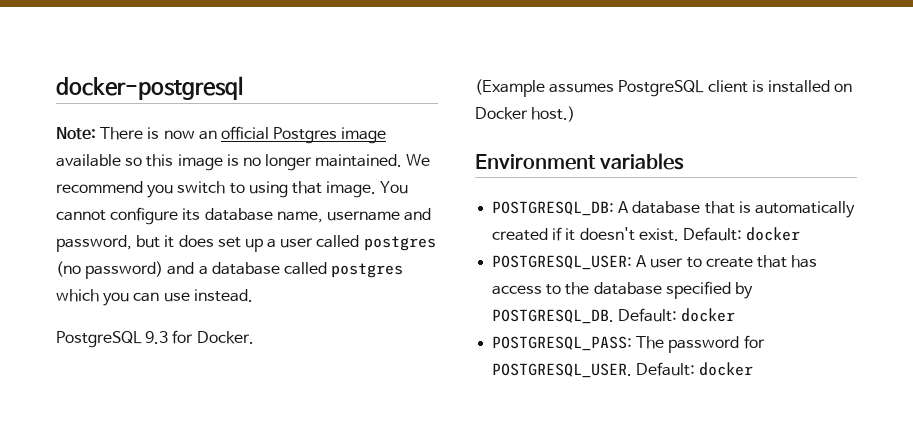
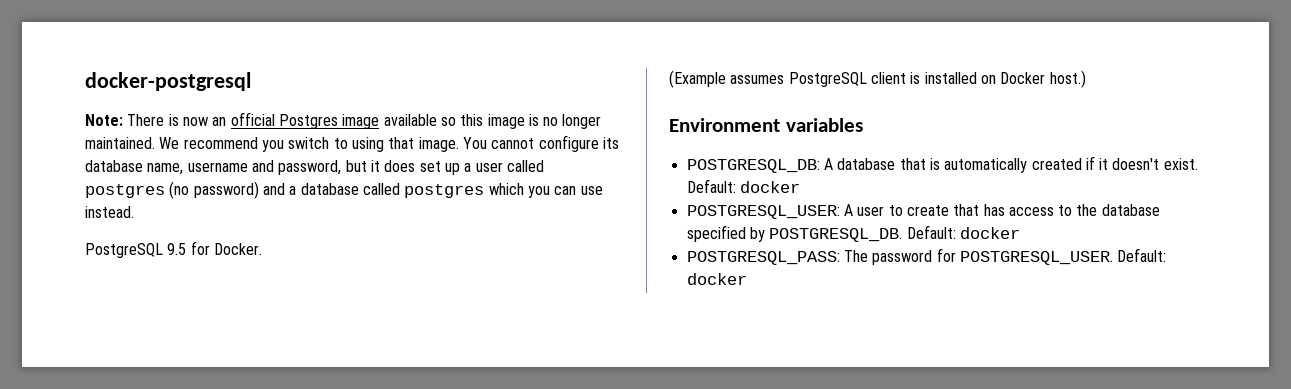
- PostgreSQL 9.3 for Docker.
+ PostgreSQL 9.5 for Docker.

